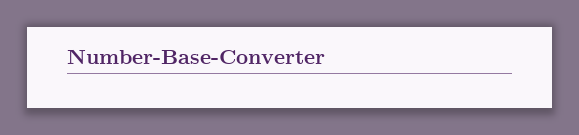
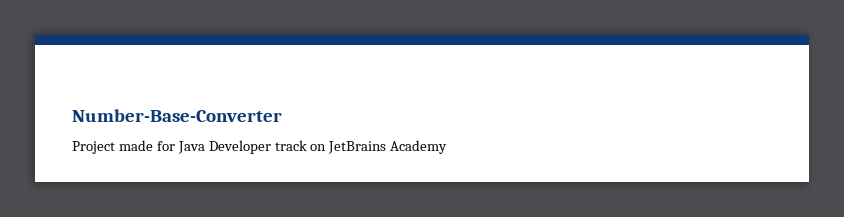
+ Project made for Java Developer track on JetBrains Academy

